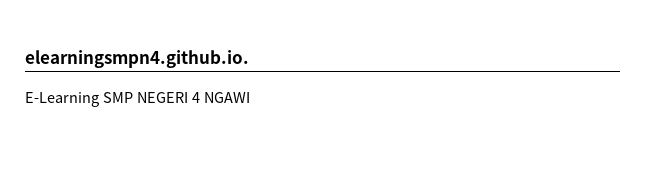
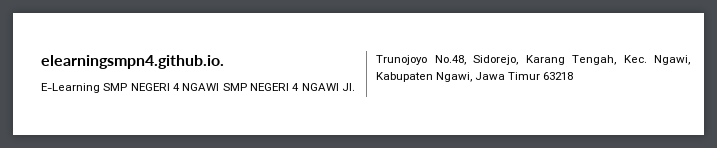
- E-Learning SMP NEGERI 4 NGAWI
+ E-Learning SMP NEGERI 4 NGAWI SMP NEGERI 4 NGAWI Jl. Trunojoyo No.48, Sidorejo, Karang Tengah, Kec. Ngawi, Kabupaten Ngawi, Jawa Timur 63218

